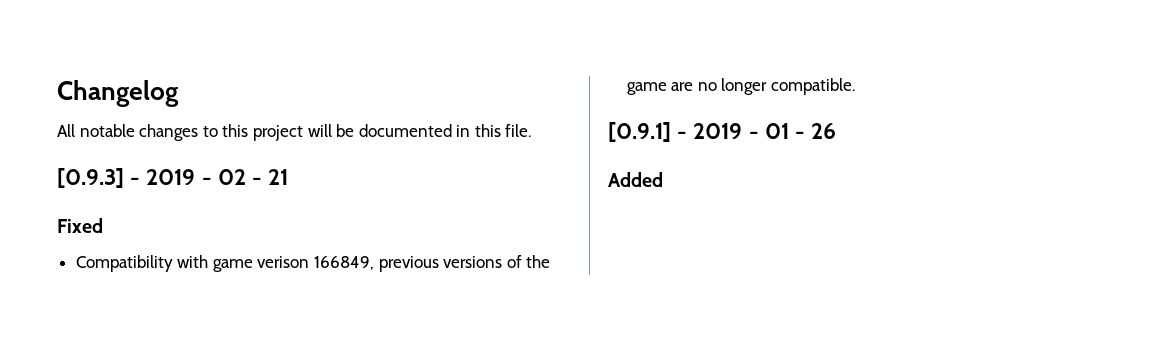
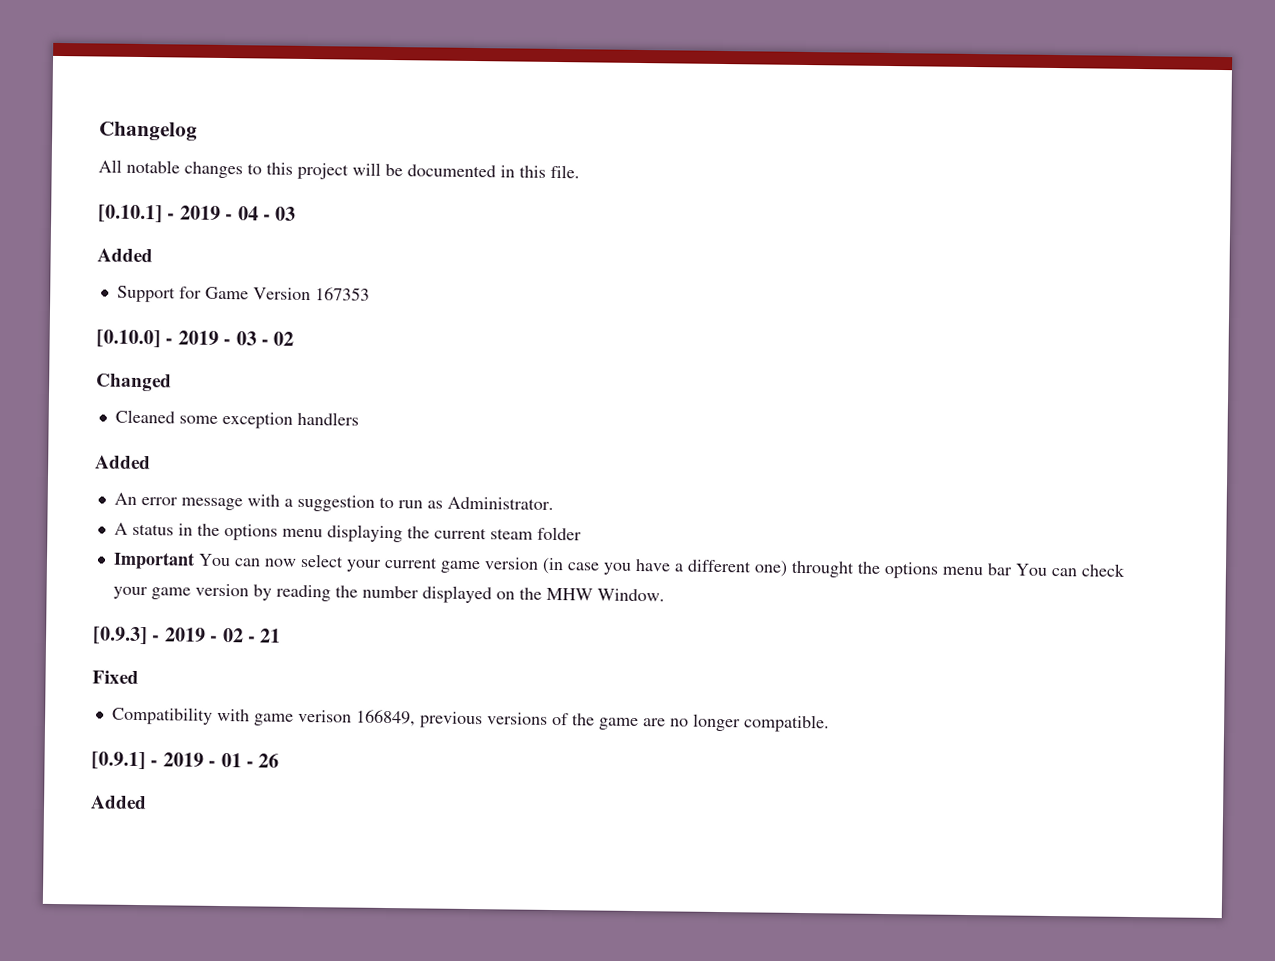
+ [0.10.1] - 2019 - 04 - 03
+ Added
+ Support for Game Version 167353
+ [0.10.0] - 2019 - 03 - 02
+ Changed
+ Cleaned some exception handlers
+ Added
+ An error message with a suggestion to run as Administrator.
+ A status in the options menu displaying the current steam folder
+ Important You can now select your current game version (in case you have a different one) throught the options menu bar You can check your game version by reading the number displayed on the MHW Window.

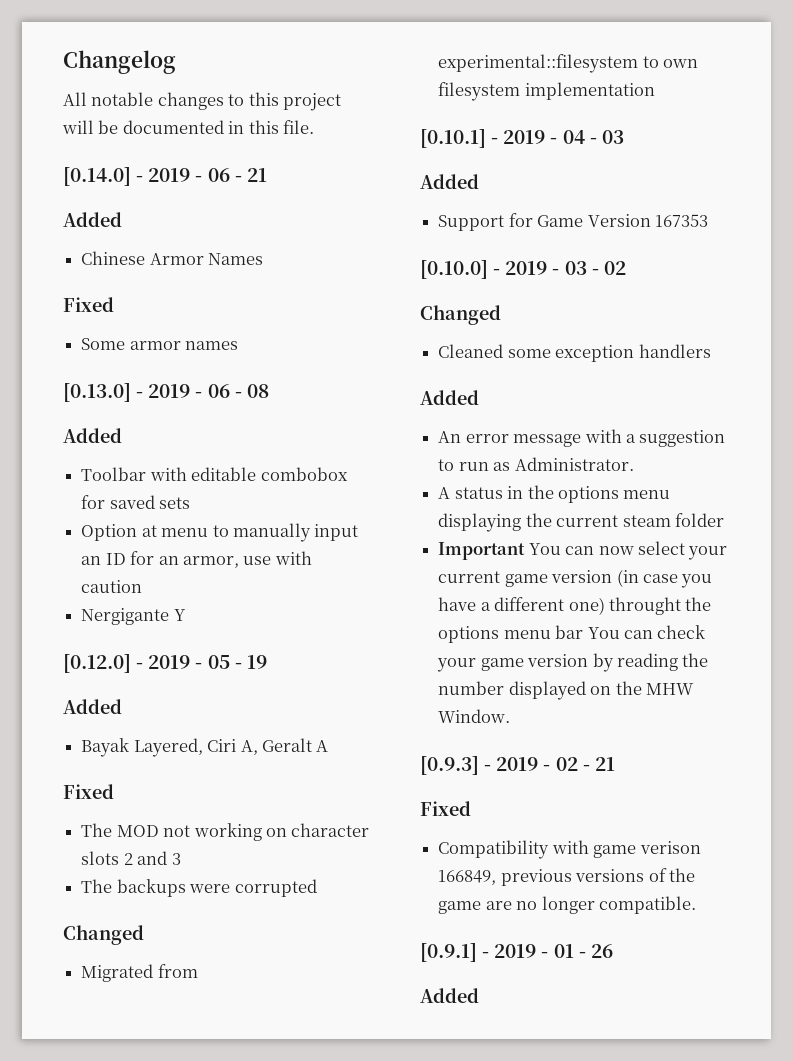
+ [0.14.0] - 2019 - 06 - 21
+ Added
+ Chinese Armor Names
+ Fixed
+ Some armor names
+ [0.13.0] - 2019 - 06 - 08
+ Added
+ Toolbar with editable combobox for saved sets
+ Option at menu to manually input an ID for an armor, use with caution
+ Nergigante Y
+ [0.12.0] - 2019 - 05 - 19
+ Added
+ Bayak Layered, Ciri A, Geralt A
+ Fixed
+ The MOD not working on character slots 2 and 3
+ The backups were corrupted
+ Changed
+ Migrated from experimental::filesystem to own filesystem implementation

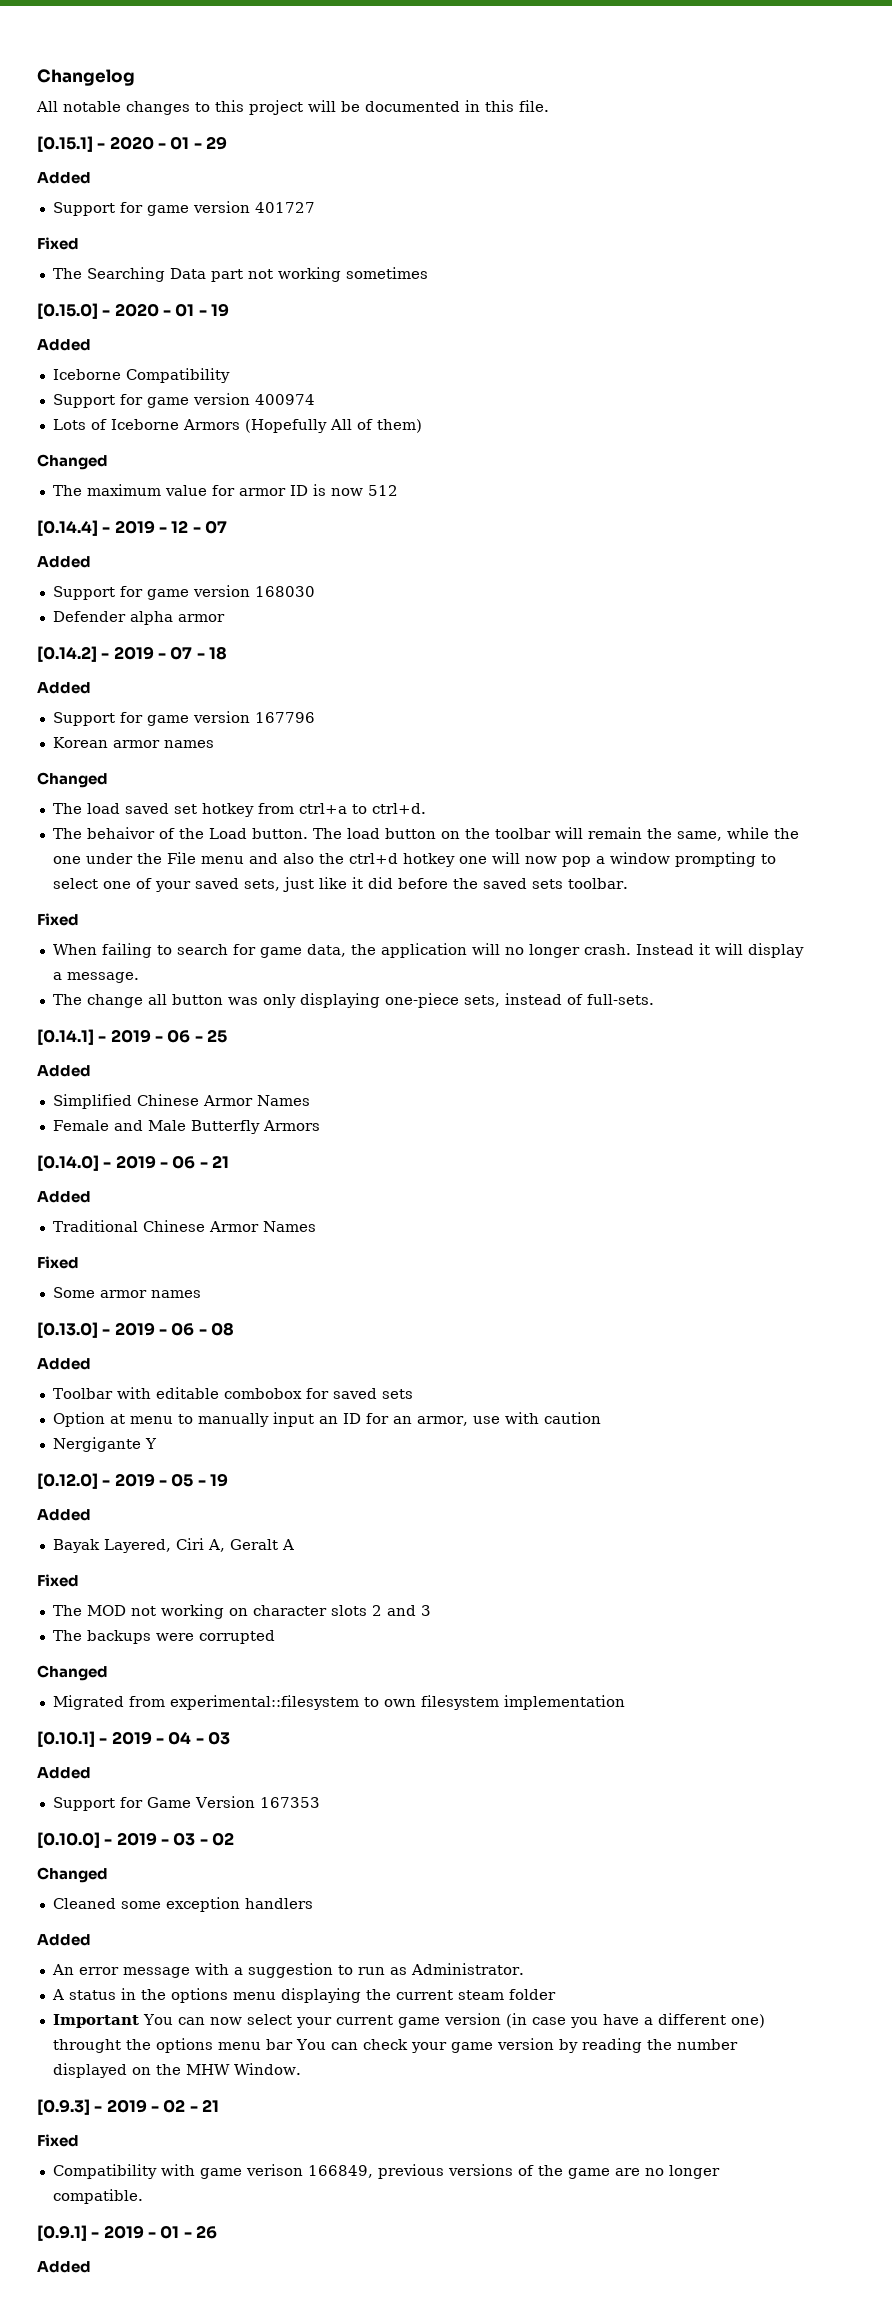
+ [0.15.1] - 2020 - 01 - 29
+ Added
+ Support for game version 401727
+ Fixed
+ The Searching Data part not working sometimes
+ [0.15.0] - 2020 - 01 - 19
+ Added
+ Iceborne Compatibility
+ Support for game version 400974
+ Lots of Iceborne Armors (Hopefully All of them)
+ Changed
+ The maximum value for armor ID is now 512
+ [0.14.4] - 2019 - 12 - 07
+ Added
+ Support for game version 168030
+ Defender alpha armor
+ [0.14.2] - 2019 - 07 - 18
+ Added
+ Support for game version 167796
+ Korean armor names
+ Changed
+ The load saved set hotkey from ctrl+a to ctrl+d.
+ The behaivor of the Load button. The load button on the toolbar will remain the same, while the one under the File menu and also the ctrl+d hotkey one will now pop a window prompting to select one of your saved sets, just like it did before the saved sets toolbar.
+ Fixed
+ When failing to search for game data, the application will no longer crash. Instead it will display a message.
+ The change all button was only displaying one-piece sets, instead of full-sets.
+ [0.14.1] - 2019 - 06 - 25
+ Added
+ Simplified Chinese Armor Names
+ Female and Male Butterfly Armors
- Chinese Armor Names
+ Traditional Chinese Armor Names

